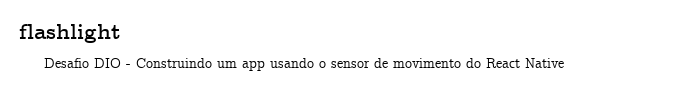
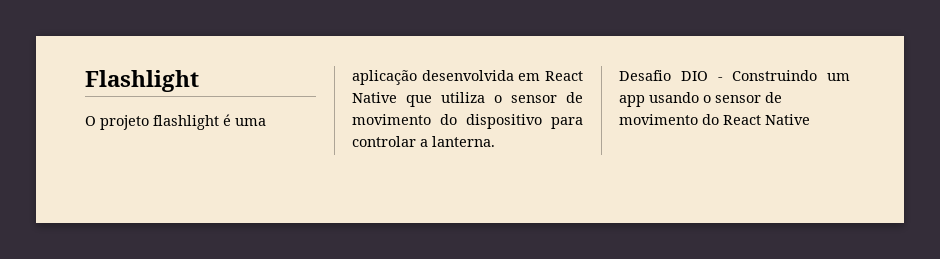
- flashlight
+ Flashlight
+ O projeto flashlight é uma aplicação desenvolvida em React Native que utiliza o sensor de movimento do dispositivo para controlar a lanterna.

